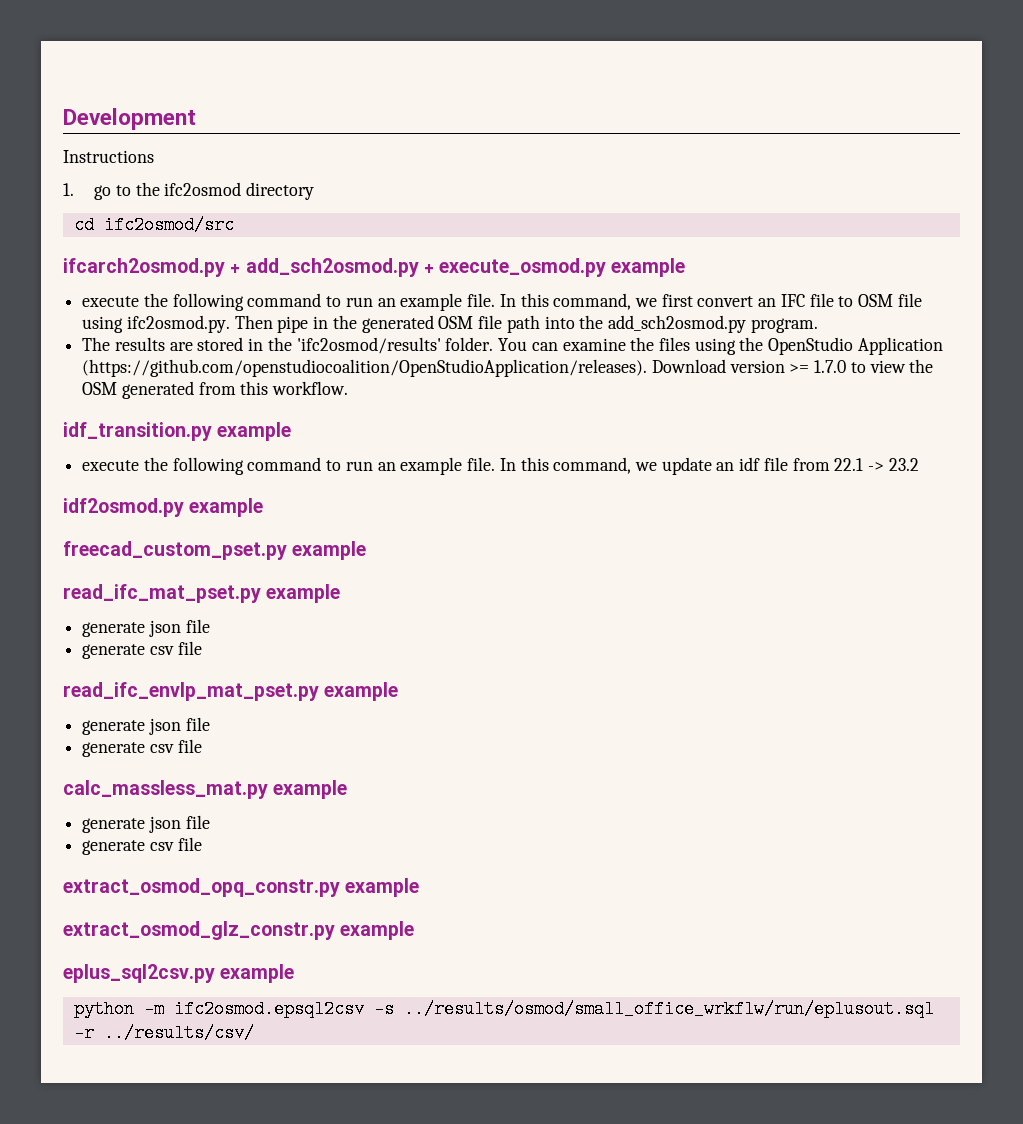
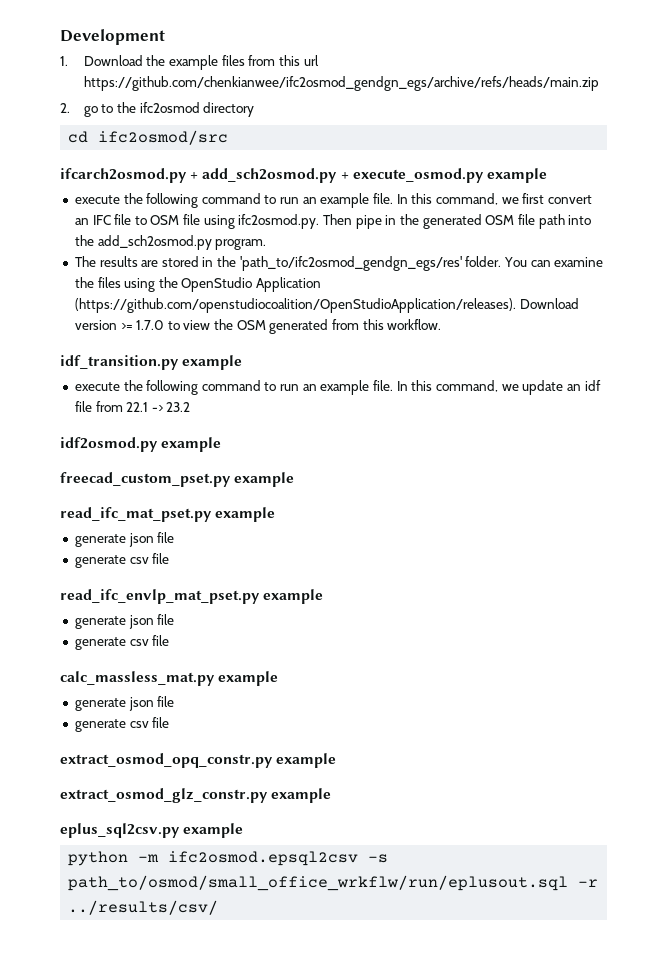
- Instructions
- 1. go to the ifc2osmod directory
+ 1. Download the example files from this url https://github.com/chenkianwee/ifc2osmod_gendgn_egs/archive/refs/heads/main.zip
+ 2. go to the ifc2osmod directory
- The results are stored in the 'ifc2osmod/results' folder.
+ The results are stored in the 'path_to/ifc2osmod_gendgn_egs/res' folder.
- python -m ifc2osmod.epsql2csv -s ../results/osmod/small_office_wrkflw/run/eplusout.sql -r ../results/csv/
+ python -m ifc2osmod.epsql2csv -s path_to/osmod/small_office_wrkflw/run/eplusout.sql -r ../results/csv/

